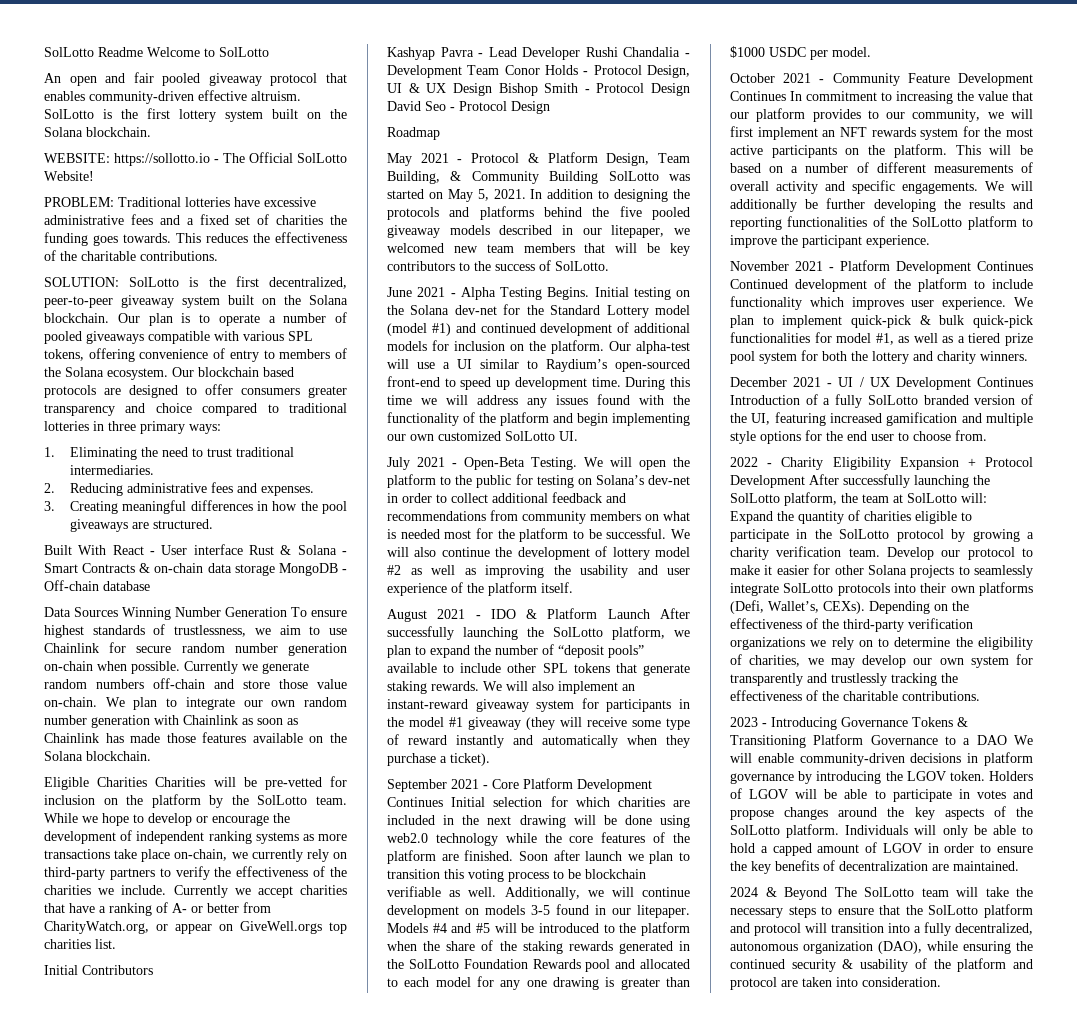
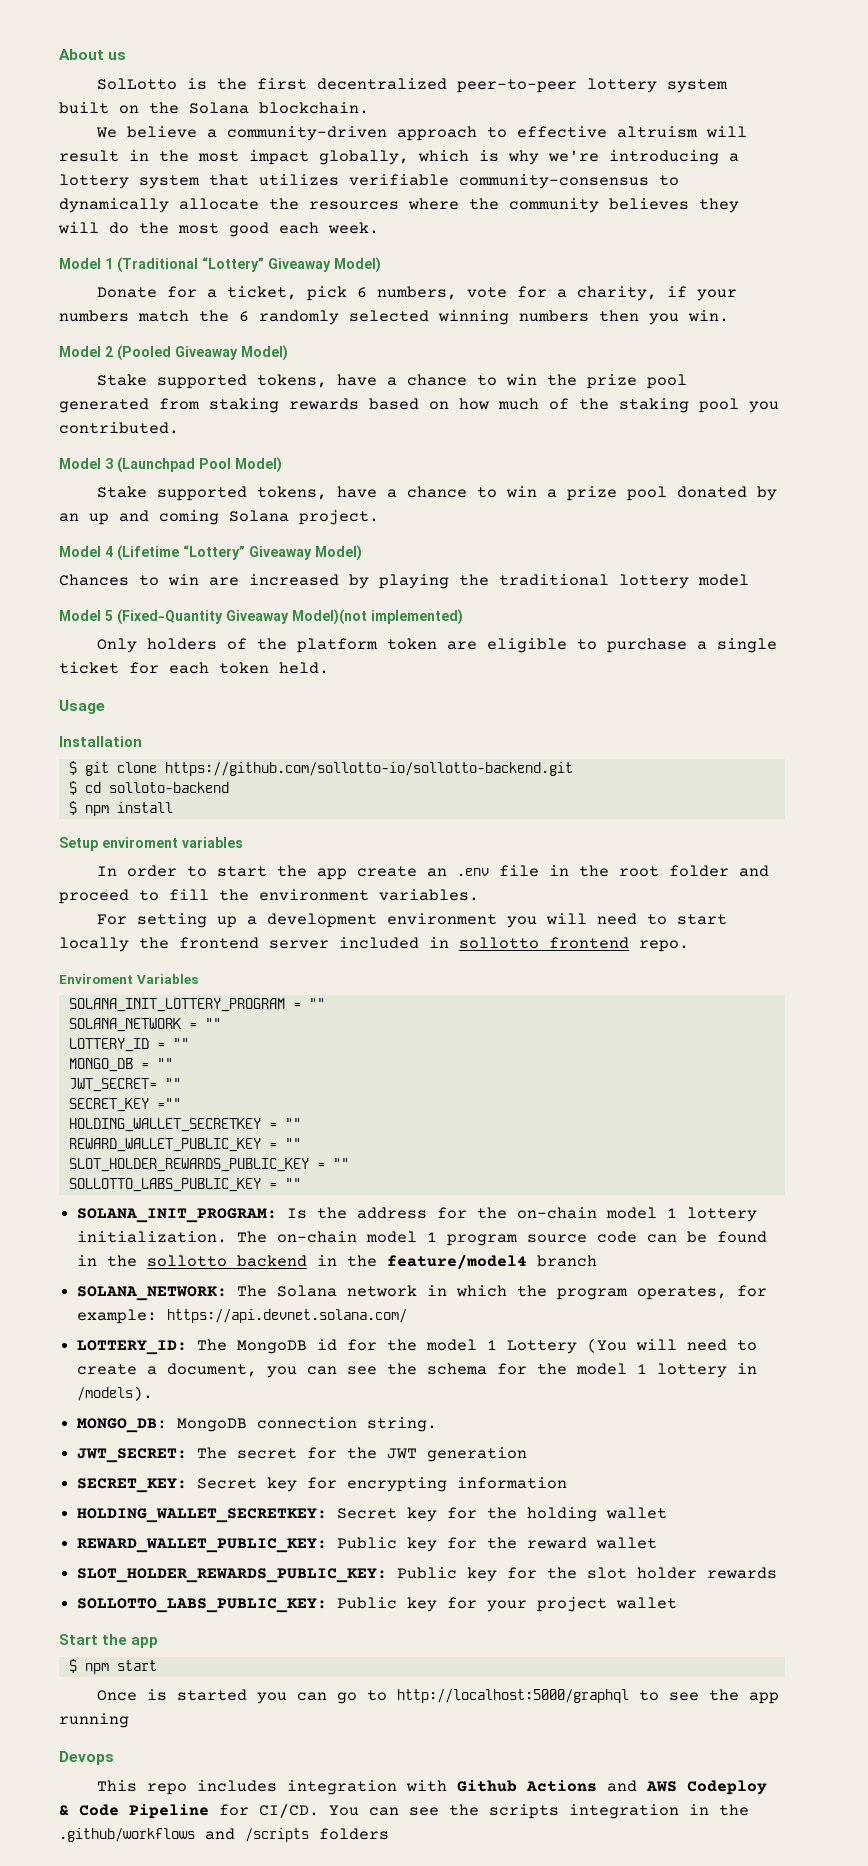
- SolLotto Readme Welcome to SolLotto
- An open and fair pooled giveaway protocol that enables community-driven effective altruism. SolLotto is the first lottery system built on the Solana blockchain.
+ About us
+ SolLotto is the first decentralized peer-to-peer lottery system built on the Solana blockchain.
- WEBSITE: https://sollotto.io - The Official SolLotto Website!
- PROBLEM: Traditional lotteries have excessive administrative fees and a fixed set of charities the funding goes towards. This reduces the effectiveness of the charitable contributions.
- SOLUTION: SolLotto is the first decentralized, peer-to-peer giveaway system built on the Solana blockchain. Our plan is to operate a number of pooled giveaways compatible with various SPL tokens, offering convenience of entry to members of the Solana ecosystem. Our blockchain based protocols are designed to offer consumers greater transparency and choice compared to traditional lotteries in three primary ways:
- 1. Eliminating the need to trust traditional intermediaries.
- 2. Reducing administrative fees and expenses.
- 3. Creating meaningful differences in how the pool giveaways are structured.
- Built With React - User interface Rust & Solana - Smart Contracts & on-chain data storage MongoDB - Off-chain database
- Data Sources Winning Number Generation To ensure highest standards of trustlessness, we aim to use Chainlink for secure random number generation on-chain when possible. Currently we generate random numbers off-chain and store those value on-chain. We plan to integrate our own random number generation with Chainlink as soon as Chainlink has made those features available on the Solana blockchain.
- Eligible Charities Charities will be pre-vetted for inclusion on the platform by the SolLotto team. While we hope to develop or encourage the development of independent ranking systems as more transactions take place on-chain, we currently rely on third-party partners to verify the effectiveness of the charities we include. Currently we accept charities that have a ranking of A- or better from CharityWatch.org, or appear on GiveWell.orgs top charities list.
- Initial Contributors
- Kashyap Pavra - Lead Developer Rushi Chandalia - Development Team Conor Holds - Protocol Design, UI & UX Design Bishop Smith - Protocol Design David Seo - Protocol Design
- Roadmap
- May 2021 - Protocol & Platform Design, Team Building, & Community Building SolLotto was started on May 5, 2021. In addition to designing the protocols and platforms behind the five pooled giveaway models described in our litepaper, we welcomed new team members that will be key contributors to the success of SolLotto.
- June 2021 - Alpha Testing Begins. Initial testing on the Solana dev-net for the Standard Lottery model (model #1) and continued development of additional models for inclusion on the platform. Our alpha-test will use a UI similar to Raydium’s open-sourced front-end to speed up development time. During this time we will address any issues found with the functionality of the platform and begin implementing our own customized SolLotto UI.
- July 2021 - Open-Beta Testing. We will open the platform to the public for testing on Solana’s dev-net in order to collect additional feedback and recommendations from community members on what is needed most for the platform to be successful. We will also continue the development of lottery model #2 as well as improving the usability and user experience of the platform itself.
- August 2021 - IDO & Platform Launch After successfully launching the SolLotto platform, we plan to expand the number of “deposit pools” available to include other SPL tokens that generate staking rewards. We will also implement an instant-reward giveaway system for participants in the model #1 giveaway (they will receive some type of reward instantly and automatically when they purchase a ticket).
- September 2021 - Core Platform Development Continues Initial selection for which charities are included in the next drawing will be done using web2.0 technology while the core features of the platform are finished. Soon after launch we plan to transition this voting process to be blockchain verifiable as well. Additionally, we will continue development on models 3-5 found in our litepaper. Models #4 and #5 will be introduced to the platform when the share of the staking rewards generated in the SolLotto Foundation Rewards pool and allocated to each model for any one drawing is greater than $1000 USDC per model.
- October 2021 - Community Feature Development Continues In commitment to increasing the value that our platform provides to our community, we will first implement an NFT rewards system for the most active participants on the platform. This will be based on a number of different measurements of overall activity and specific engagements. We will additionally be further developing the results and reporting functionalities of the SolLotto platform to improve the participant experience.
- November 2021 - Platform Development Continues Continued development of the platform to include functionality which improves user experience. We plan to implement quick-pick & bulk quick-pick functionalities for model #1, as well as a tiered prize pool system for both the lottery and charity winners.
- December 2021 - UI / UX Development Continues Introduction of a fully SolLotto branded version of the UI, featuring increased gamification and multiple style options for the end user to choose from.
- 2022 - Charity Eligibility Expansion + Protocol Development After successfully launching the SolLotto platform, the team at SolLotto will: Expand the quantity of charities eligible to participate in the SolLotto protocol by growing a charity verification team. Develop our protocol to make it easier for other Solana projects to seamlessly integrate SolLotto protocols into their own platforms (Defi, Wallet’s, CEXs). Depending on the effectiveness of the third-party verification organizations we rely on to determine the eligibility of charities, we may develop our own system for transparently and trustlessly tracking the effectiveness of the charitable contributions.
- 2023 - Introducing Governance Tokens & Transitioning Platform Governance to a DAO We will enable community-driven decisions in platform governance by introducing the LGOV token. Holders of LGOV will be able to participate in votes and propose changes around the key aspects of the SolLotto platform. Individuals will only be able to hold a capped amount of LGOV in order to ensure the key benefits of decentralization are maintained.
- 2024 & Beyond The SolLotto team will take the necessary steps to ensure that the SolLotto platform and protocol will transition into a fully decentralized, autonomous organization (DAO), while ensuring the continued security & usability of the platform and protocol are taken into consideration.
+ We believe a community-driven approach to effective altruism will result in the most impact globally, which is why we're introducing a lottery system that utilizes verifiable community-consensus to dynamically allocate the resources where the community believes they will do the most good each week.
+ Model 1 (Traditional “Lottery” Giveaway Model)
+ Donate for a ticket, pick 6 numbers, vote for a charity, if your numbers match the 6 randomly selected winning numbers then you win.
+ Model 2 (Pooled Giveaway Model)
+ Stake supported tokens, have a chance to win the prize pool generated from staking rewards based on how much of the staking pool you contributed.
+ Model 3 (Launchpad Pool Model)
+ Stake supported tokens, have a chance to win a prize pool donated by an up and coming Solana project.
+ Model 4 (Lifetime “Lottery” Giveaway Model)
+ Chances to win are increased by playing the traditional lottery model
+ Model 5 (Fixed-Quantity Giveaway Model)(not implemented)
+ Only holders of the platform token are eligible to purchase a single ticket for each token held.
+ Usage
+ Installation
+ $ git clone https://github.com/sollotto-io/sollotto-backend.git
+ $ cd solloto-backend
+ $ npm install
+ Setup enviroment variables
+ In order to start the app create an .env file in the root folder and proceed to fill the environment variables.
+ For setting up a development environment you will need to start locally the frontend server included in sollotto frontend repo.
+ Enviroment Variables
+ SOLANA_INIT_LOTTERY_PROGRAM = ""
+ SOLANA_NETWORK = ""
+ LOTTERY_ID = ""
+ MONGO_DB = ""
+ JWT_SECRET= ""
+ SECRET_KEY =""
+ HOLDING_WALLET_SECRETKEY = ""
+ REWARD_WALLET_PUBLIC_KEY = ""
+ SLOT_HOLDER_REWARDS_PUBLIC_KEY = ""
+ SOLLOTTO_LABS_PUBLIC_KEY = ""
+ SOLANA_INIT_PROGRAM: Is the address for the on-chain model 1 lottery initialization. The on-chain model 1 program source code can be found in the sollotto backend in the feature/model4 branch
+ SOLANA_NETWORK: The Solana network in which the program operates, for example: https://api.devnet.solana.com/
+ LOTTERY_ID: The MongoDB id for the model 1 Lottery (You will need to create a document, you can see the schema for the model 1 lottery in /models).
+ MONGO_DB: MongoDB connection string.
+ JWT_SECRET: The secret for the JWT generation
+ SECRET_KEY: Secret key for encrypting information
+ HOLDING_WALLET_SECRETKEY: Secret key for the holding wallet
+ REWARD_WALLET_PUBLIC_KEY: Public key for the reward wallet
+ SLOT_HOLDER_REWARDS_PUBLIC_KEY: Public key for the slot holder rewards
+ SOLLOTTO_LABS_PUBLIC_KEY: Public key for your project wallet
+ Start the app
+ $ npm start
+ Once is started you can go to http://localhost:5000/graphql to see the app running
+ Devops
+ This repo includes integration with Github Actions and AWS Codeploy & Code Pipeline for CI/CD. You can see the scripts integration in the .github/workflows and /scripts folders

